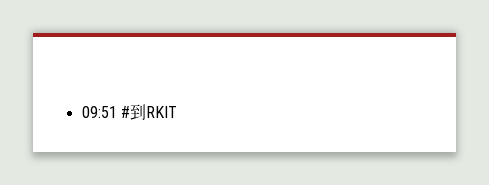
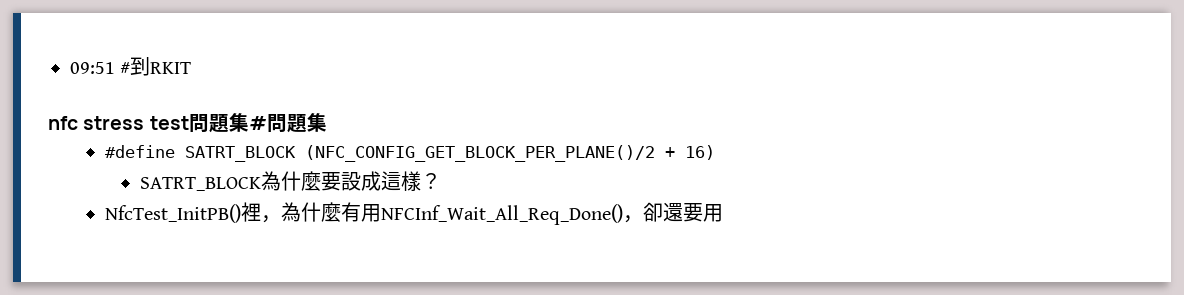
+ nfc stress test問題集#問題集
+ #define SATRT_BLOCK (NFC_CONFIG_GET_BLOCK_PER_PLANE()/2 + 16)
+ SATRT_BLOCK為什麼要設成這樣？
+ NfcTest_InitPB()裡，為什麼有用NFCInf_Wait_All_Req_Done()，卻還要用

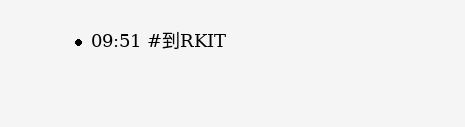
- nfc stress test問題集#問題集
- #define SATRT_BLOCK (NFC_CONFIG_GET_BLOCK_PER_PLANE()/2 + 16)
- SATRT_BLOCK為什麼要設成這樣？
- NfcTest_InitPB()裡，為什麼有用NFCInf_Wait_All_Req_Done()，卻還要用

